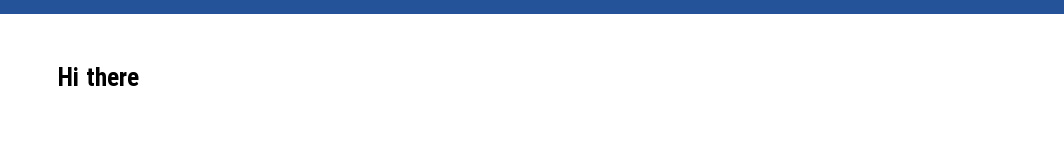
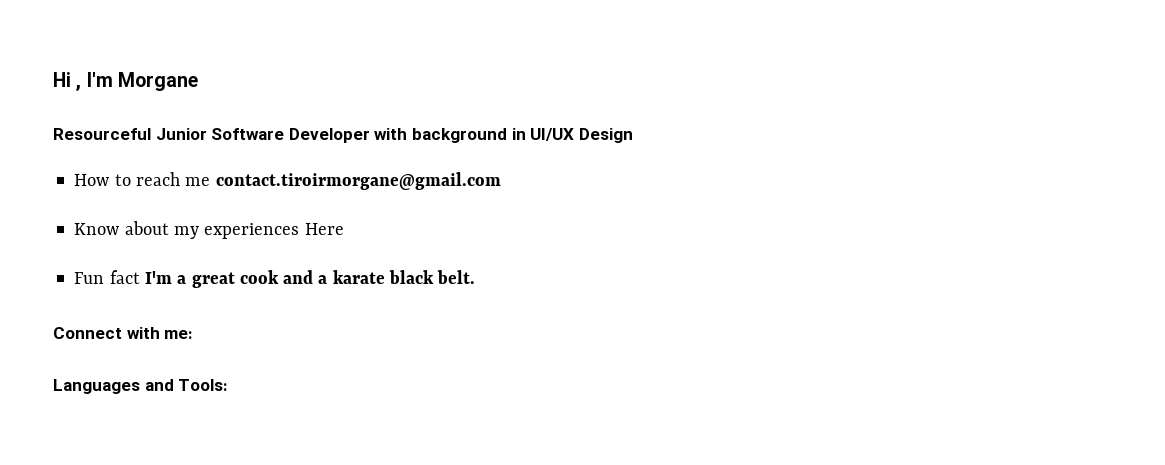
- Hi there
+ Hi , I'm Morgane
+ Resourceful Junior Software Developer with background in UI/UX Design
+ How to reach me contact.tiroirmorgane@gmail.com
+ Know about my experiences Here
+ Fun fact I'm a great cook and a karate black belt.
+ Connect with me:
+ Languages and Tools:

